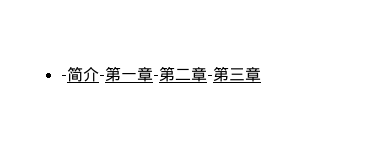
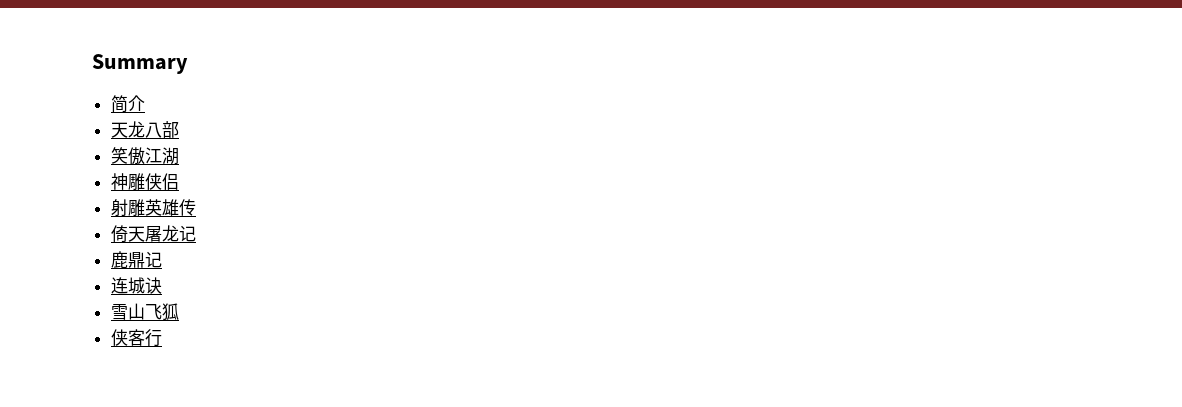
- -简介-第一章-第二章-第三章
+ Summary
+ 简介
+ 天龙八部
+ 笑傲江湖
+ 神雕侠侣
+ 射雕英雄传
+ 倚天屠龙记
+ 鹿鼎记
+ 连城诀
+ 雪山飞狐
+ 侠客行

